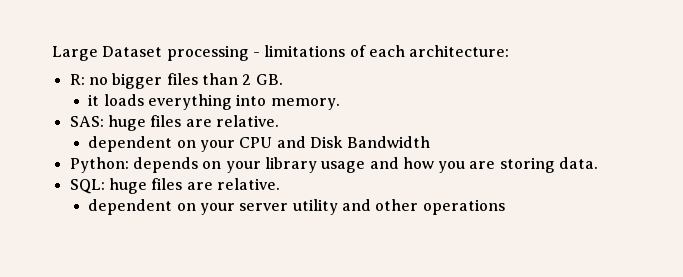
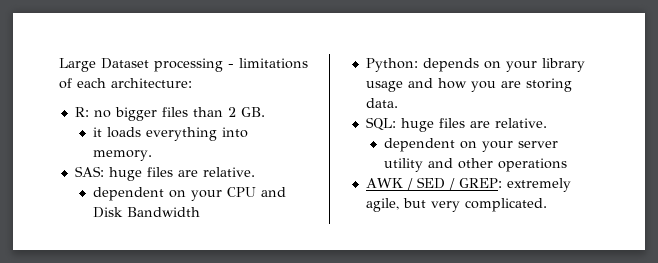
+ AWK / SED / GREP: extremely agile, but very complicated.

